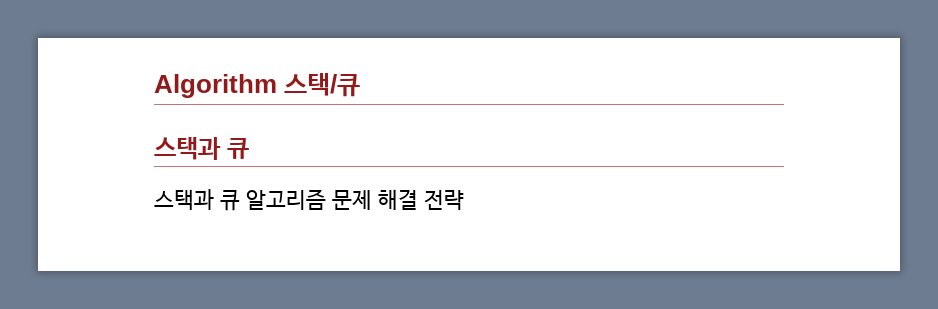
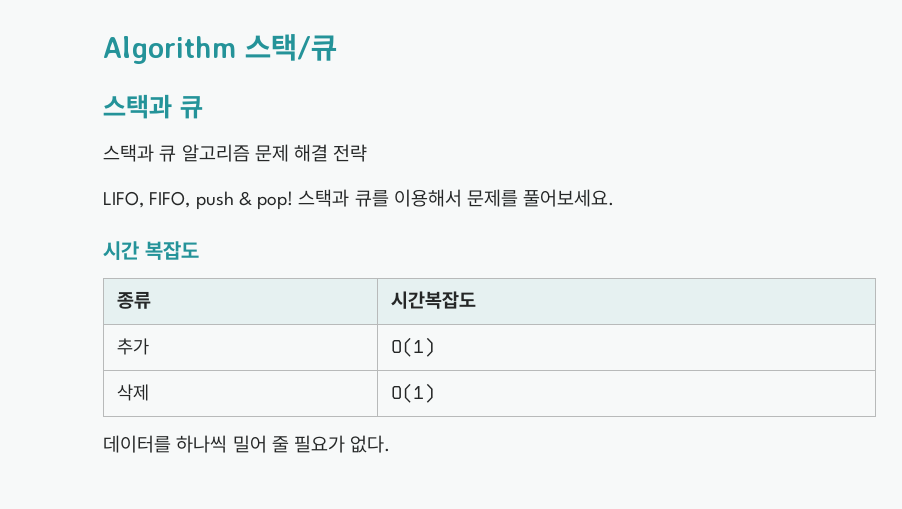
+ LIFO, FIFO, push & pop! 스택과 큐를 이용해서 문제를 풀어보세요.
+ 시간 복잡도
+ 종류 | 시간복잡도
+ 추가 | O(1)
+ 삭제 | O(1)
+ 데이터를 하나씩 밀어 줄 필요가 없다.

